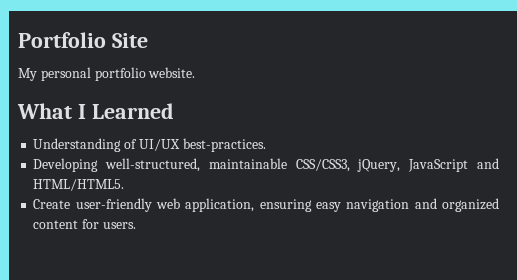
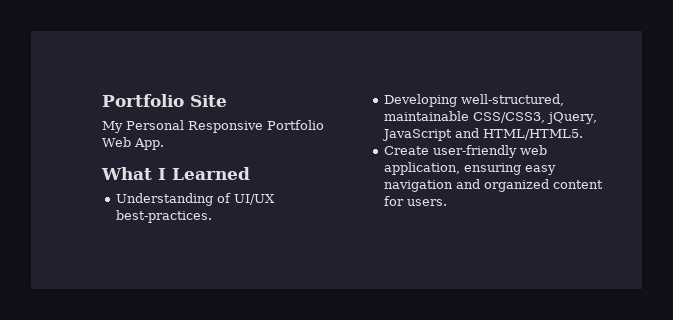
- My personal portfolio website.
+ My Personal Responsive Portfolio Web App.

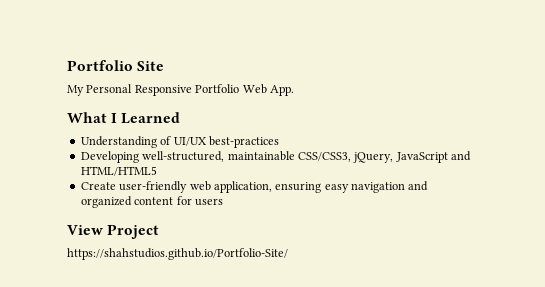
- Understanding of UI/UX best-practices.
+ Understanding of UI/UX best-practices
- Developing well-structured, maintainable CSS/CSS3, jQuery, JavaScript and HTML/HTML5.
+ Developing well-structured, maintainable CSS/CSS3, jQuery, JavaScript and HTML/HTML5
- Create user-friendly web application, ensuring easy navigation and organized content for users.
+ Create user-friendly web application, ensuring easy navigation and organized content for users
+ View Project
+ https://shahstudios.github.io/Portfolio-Site/

